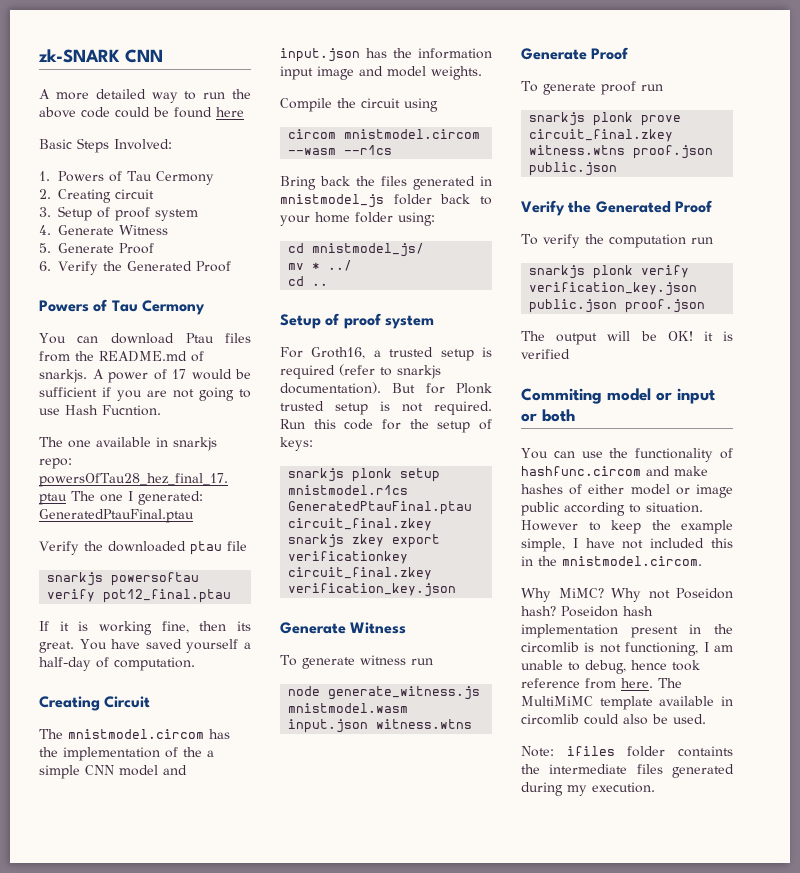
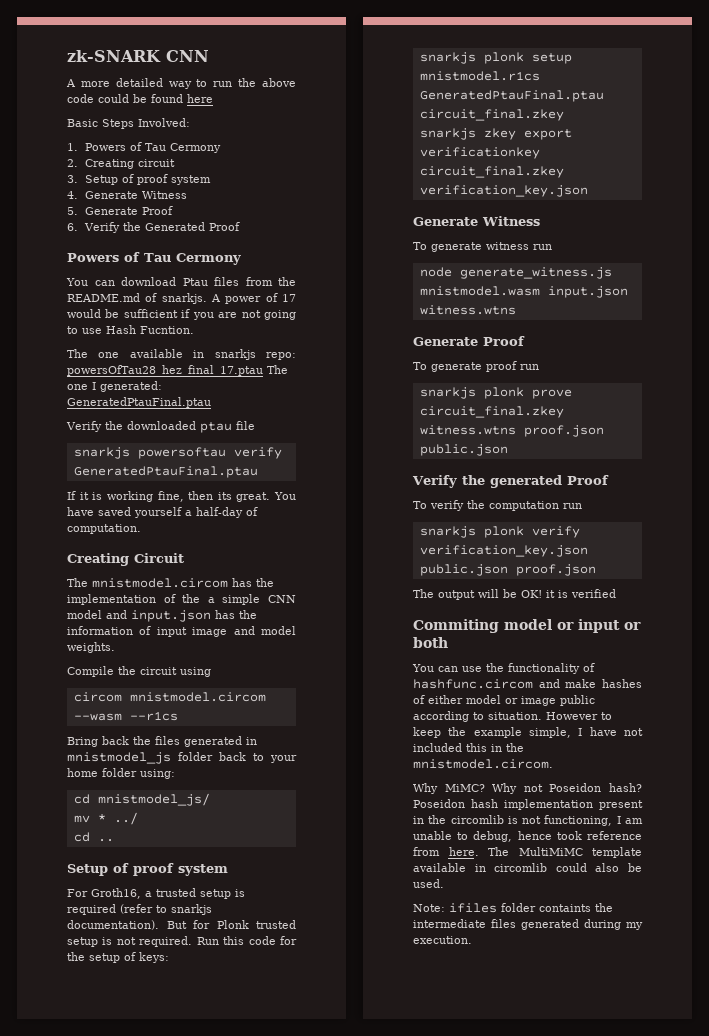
- snarkjs powersoftau verify pot12_final.ptau
+ snarkjs powersoftau verify GeneratedPtauFinal.ptau
- The mnistmodel.circom has the implementation of the a simple CNN model and input.json has the information input image and model weights.
+ The mnistmodel.circom has the implementation of the a simple CNN model and input.json has the information of input image and model weights.
  snarkjs plonk prove circuit_final.zkey witness.wtns proof.json public.json
- Verify the Generated Proof
+ Verify the generated Proof

